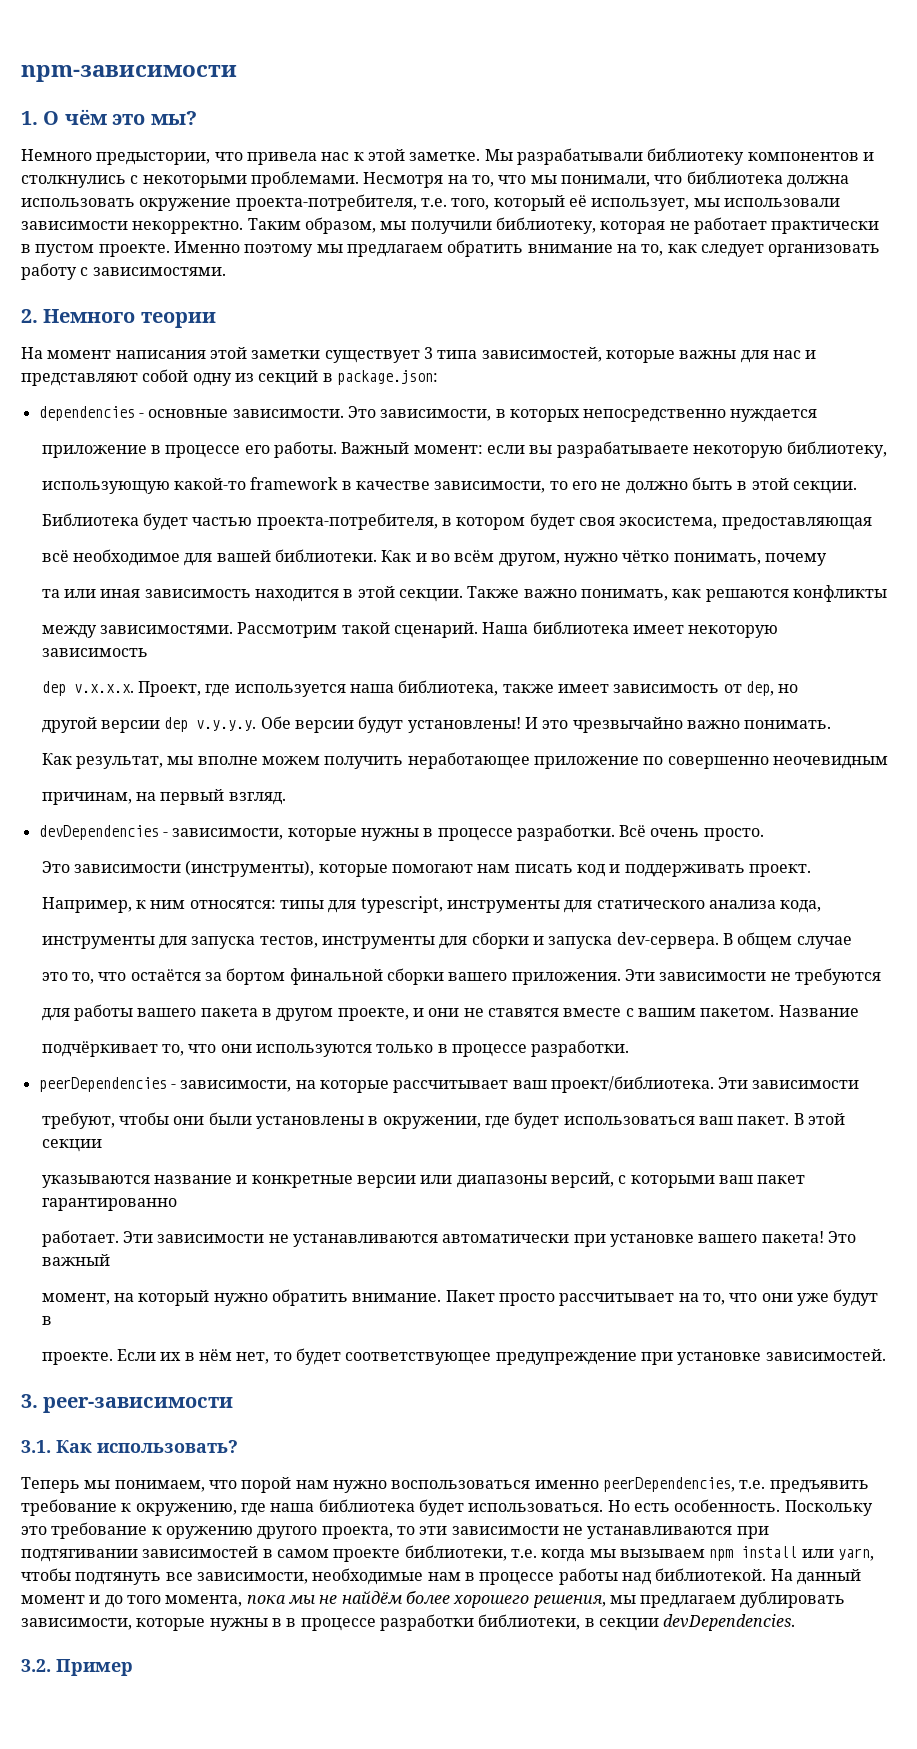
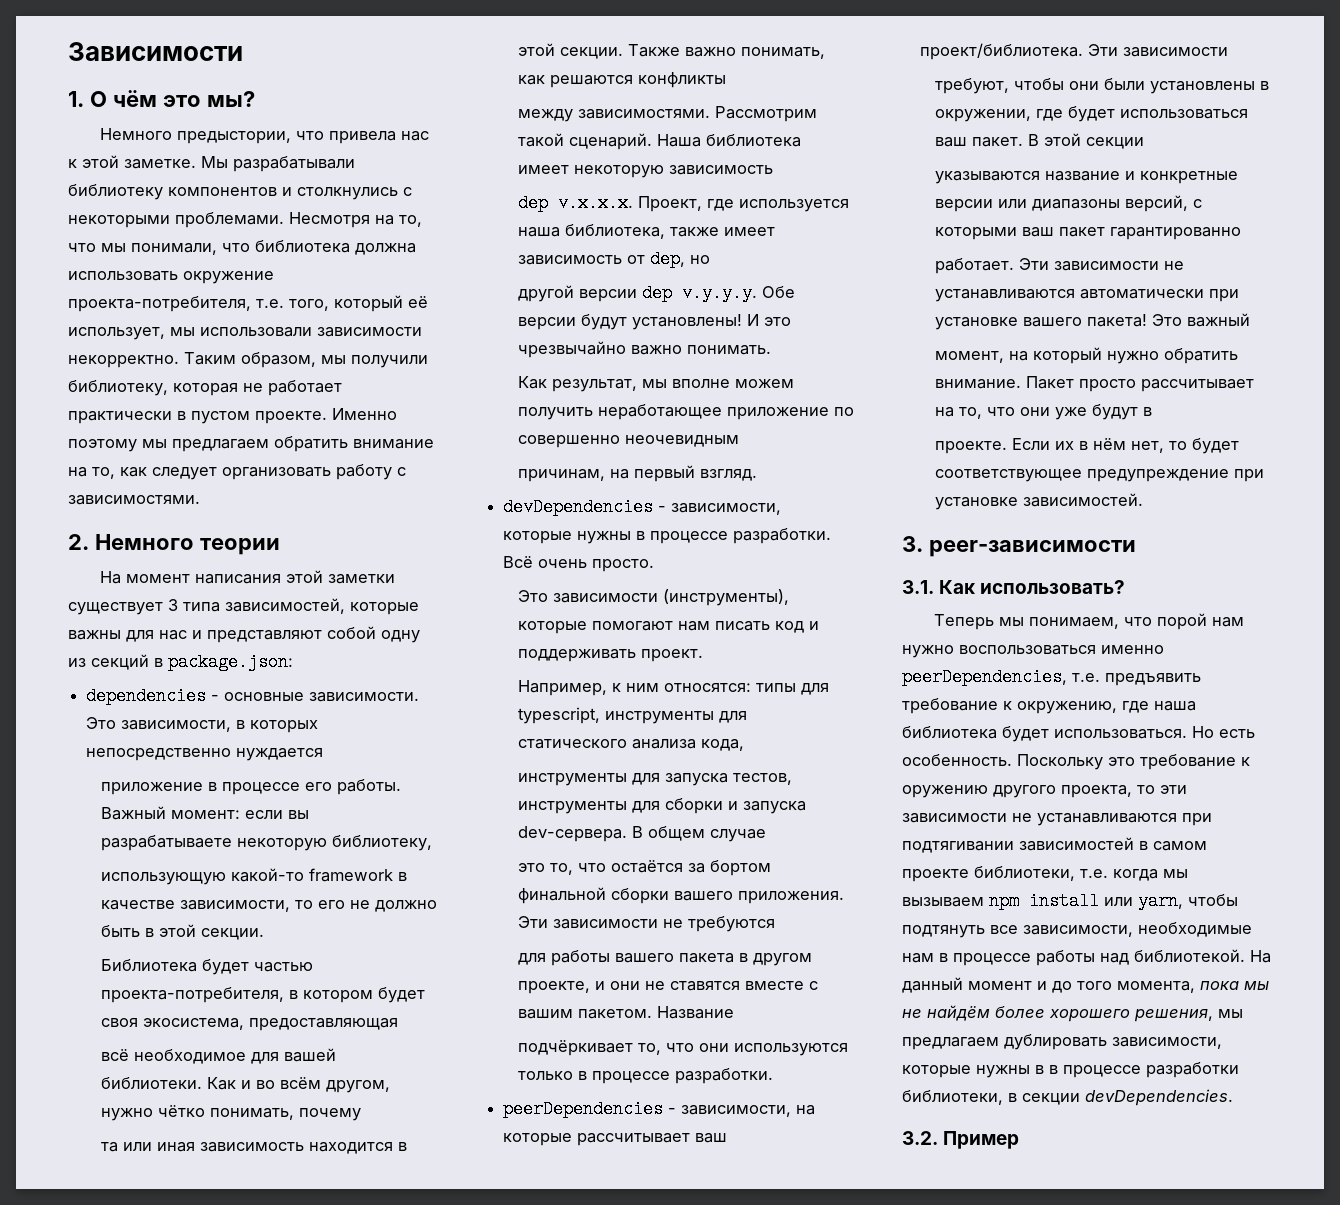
- npm-зависимости
+ Зависимости

